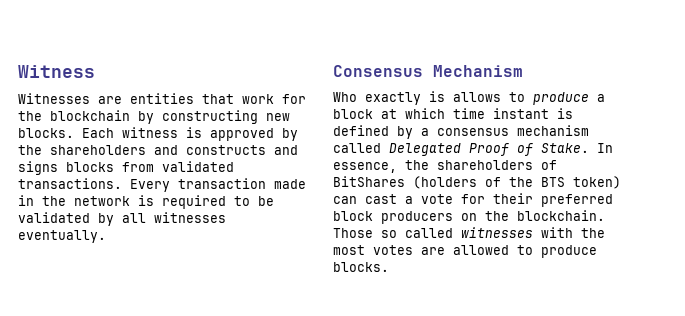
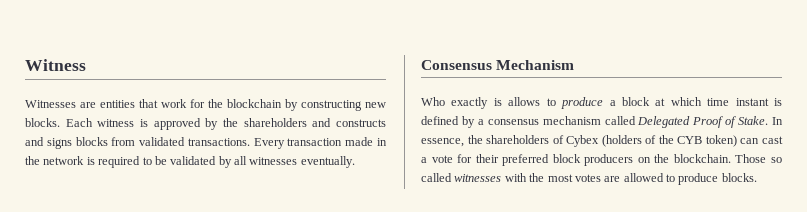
- In essence, the shareholders of BitShares (holders of the BTS token) can cast a vote for their preferred block producers on the blockchain.
+ In essence, the shareholders of Cybex (holders of the CYB token) can cast a vote for their preferred block producers on the blockchain.

